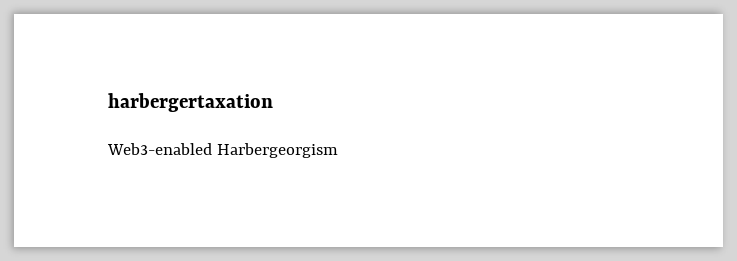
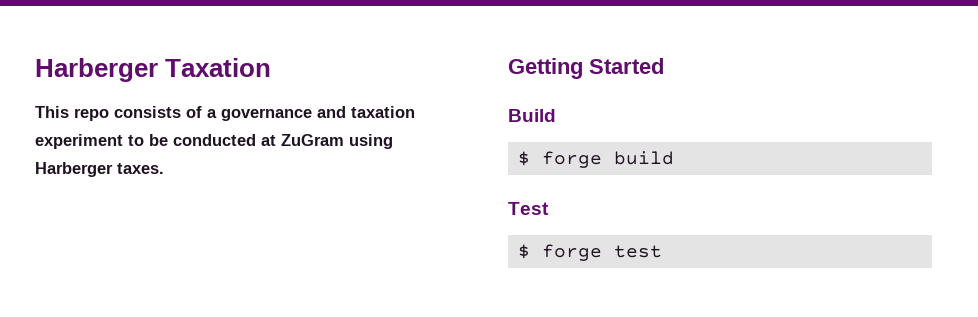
- harbergertaxation
- Web3-enabled Harbergeorgism
+ Harberger Taxation
+ This repo consists of a governance and taxation experiment to be conducted at ZuGram using Harberger taxes.
+ Getting Started
+ Build
+ $ forge build
+ Test
+ $ forge test

